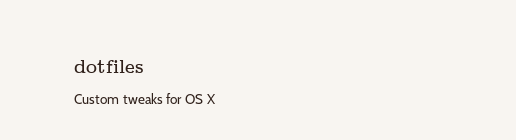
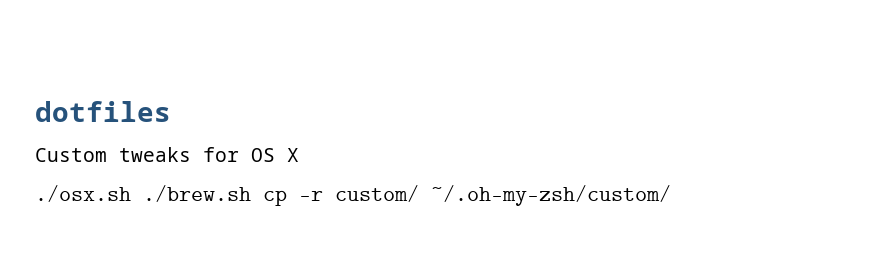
+ ./osx.sh ./brew.sh cp -r custom/ ~/.oh-my-zsh/custom/

